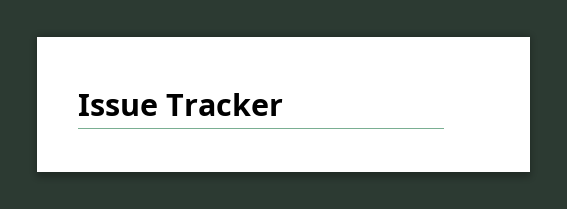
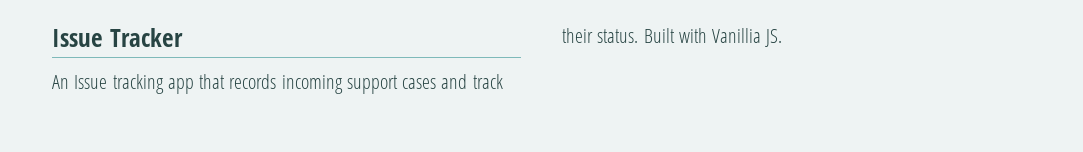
+ An Issue tracking app that records incoming support cases and track their status. Built with Vanillia JS.

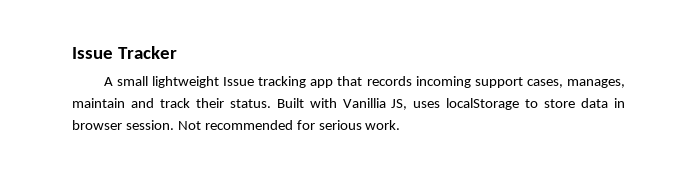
- An Issue tracking app that records incoming support cases and track their status.
+ A small lightweight Issue tracking app that records incoming support cases, manages, maintain and track their status.
- Built with Vanillia JS.
+ Built with Vanillia JS, uses localStorage to store data in browser session. Not recommended for serious work.

